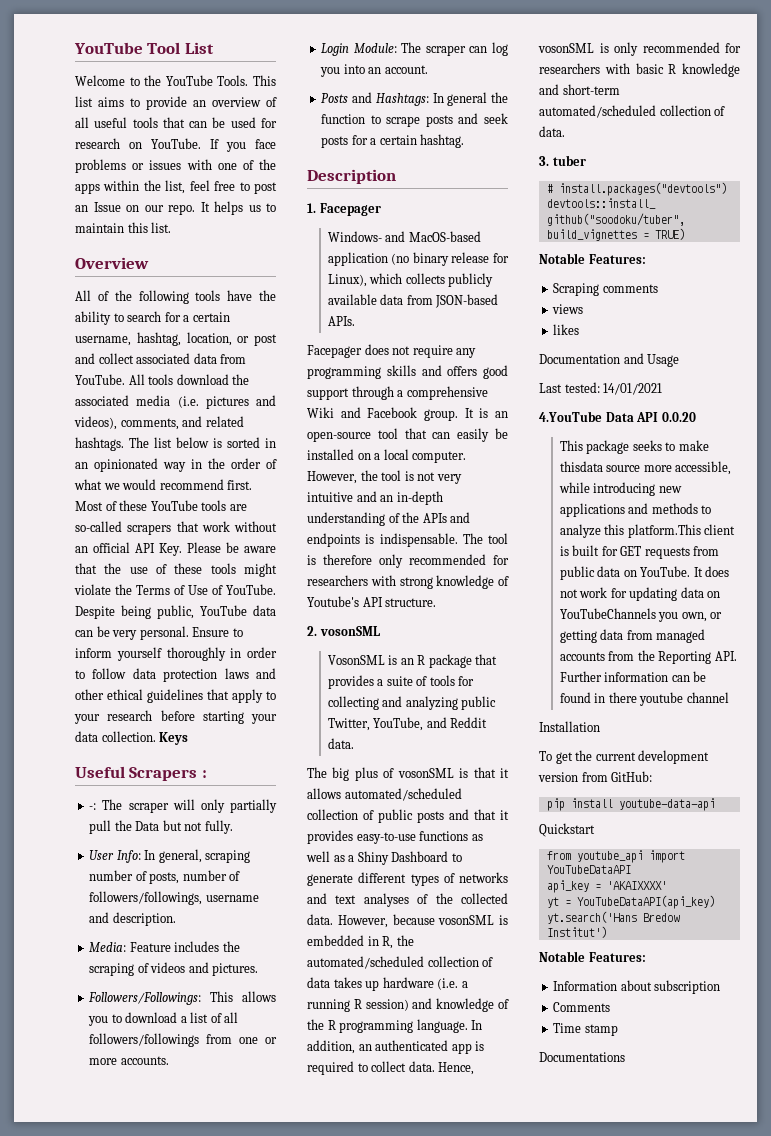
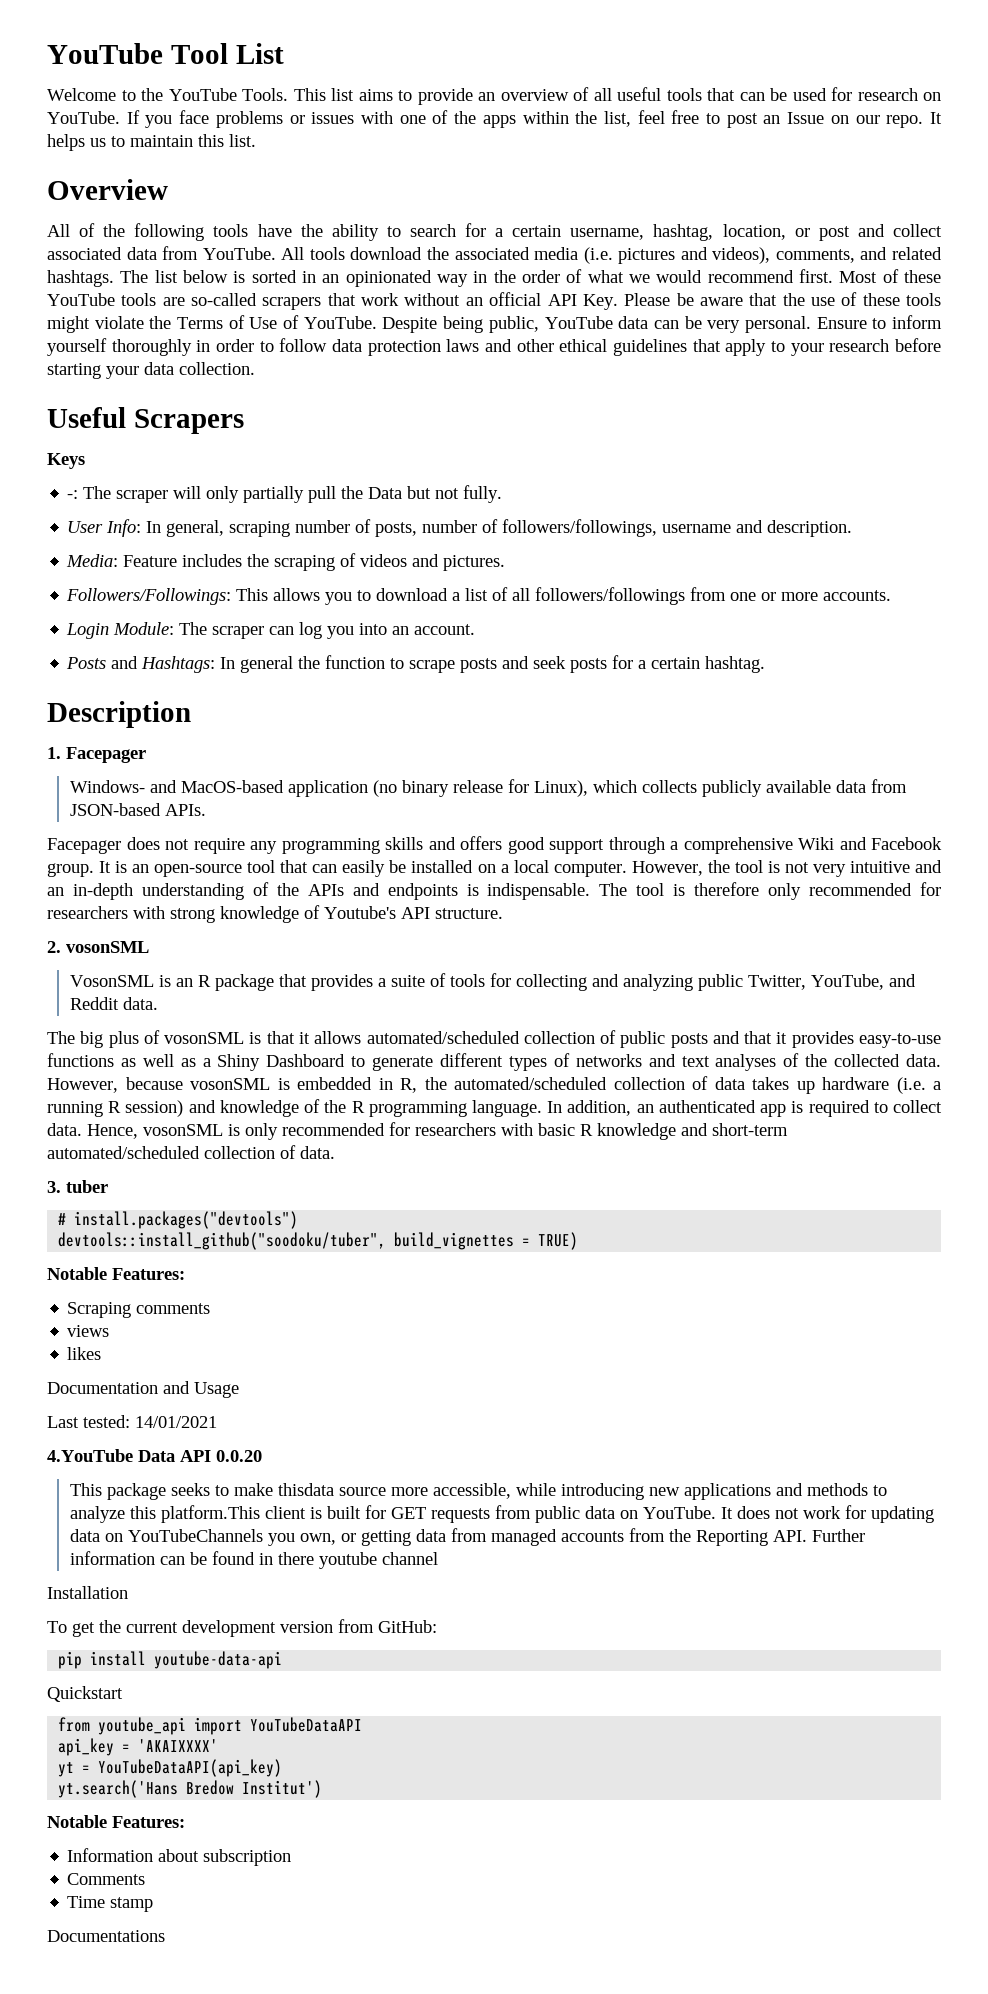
- Keys
- Useful Scrapers :
+ Useful Scrapers
+ Keys

